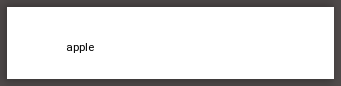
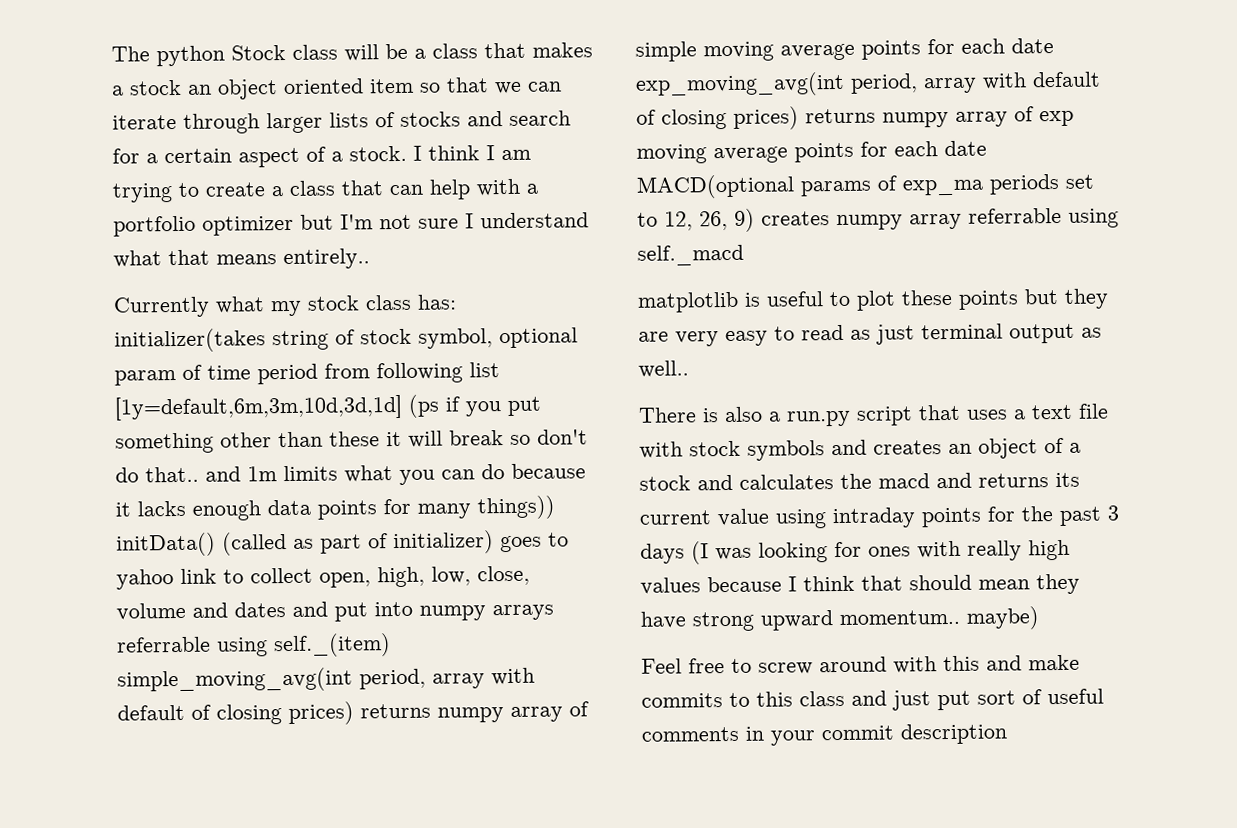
- apple
+ The python Stock class will be a class that makes a stock an object oriented item so that we can iterate through larger lists of stocks and search for a certain aspect of a stock. I think I am trying to create a class that can help with a portfolio optimizer but I'm not sure I understand what that means entirely..
+ Currently what my stock class has: initializer(takes string of stock symbol, optional param of time period from following list [1y=default,6m,3m,10d,3d,1d] (ps if you put something other than these it will break so don't do that.. and 1m limits what you can do because it lacks enough data points for many things)) initData() (called as part of initializer) goes to yahoo link to collect open, high, low, close, volume and dates and put into numpy arrays referrable using self._(item) simple_moving_avg(int period, array with default of closing prices) returns numpy array of simple moving average points for each date exp_moving_avg(int period, array with default of closing prices) returns numpy array of exp moving average points for each date MACD(optional params of exp_ma periods set to 12, 26, 9) creates numpy array referrable using self._macd
+ matplotlib is useful to plot these points but they are very easy to read as just terminal output as well..
+ There is also a run.py script that uses a text file with stock symbols and creates an object of a stock and calculates the macd and returns its current value using intraday points for the past 3 days (I was looking for ones with really high values because I think that should mean they have strong upward momentum.. maybe)
+ Feel free to screw around with this and make commits to this class and just put sort of useful comments in your commit description

